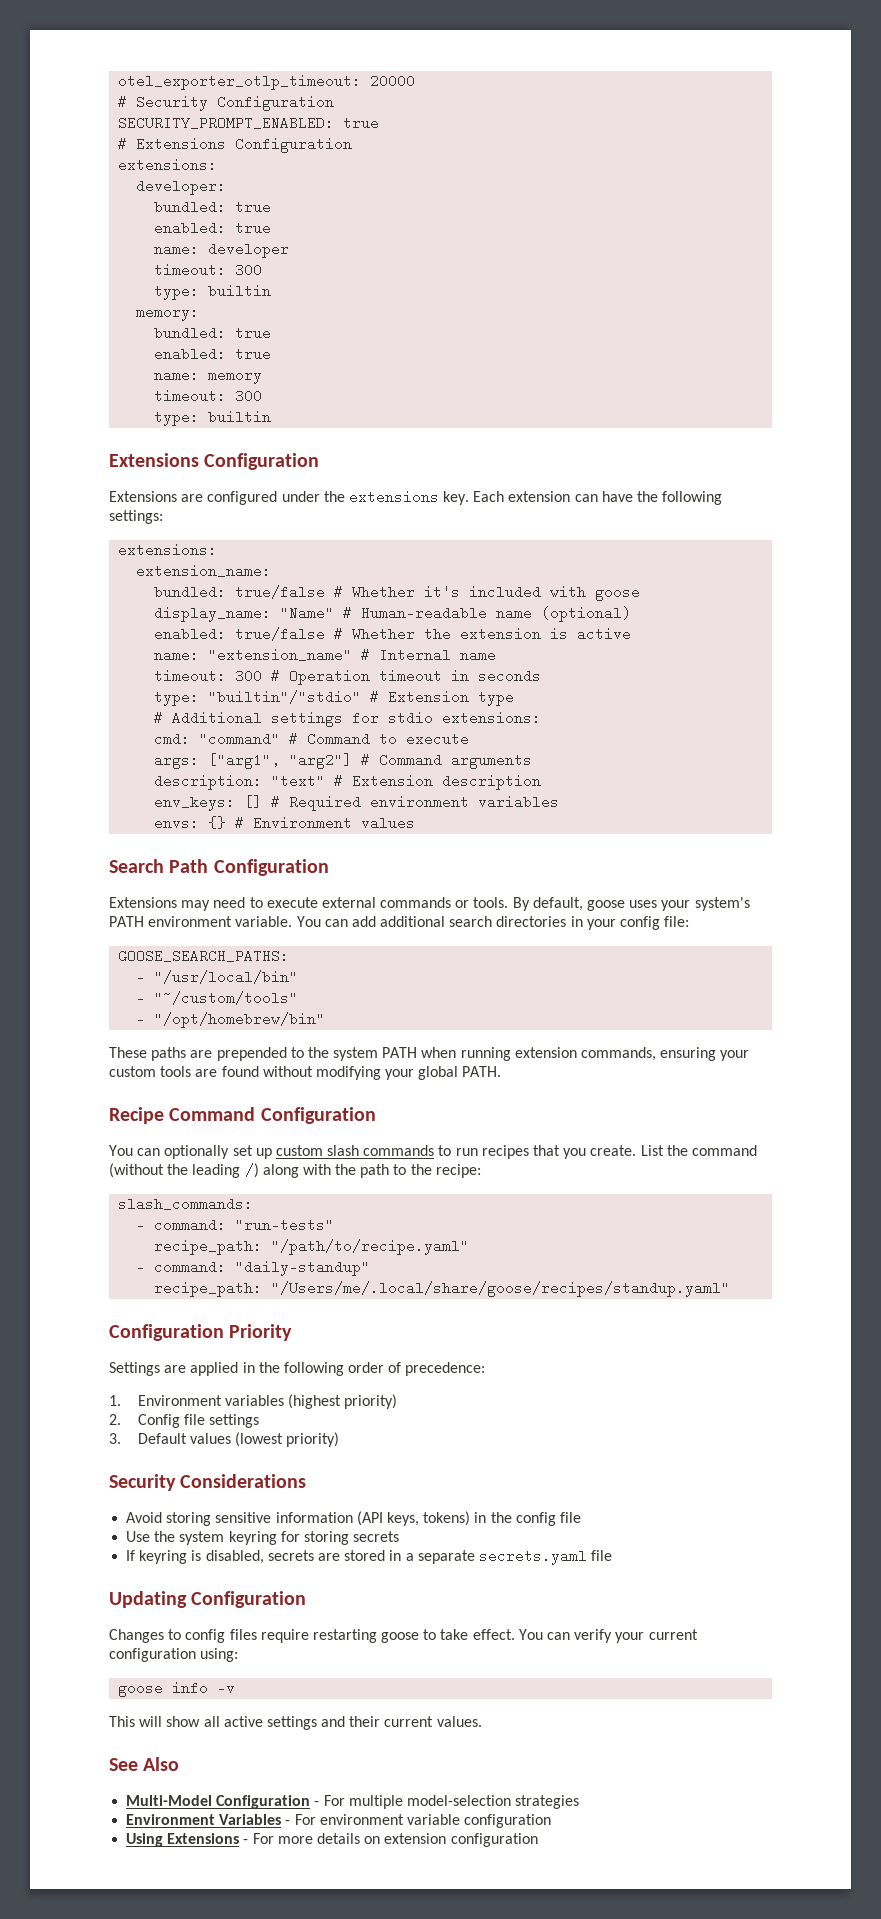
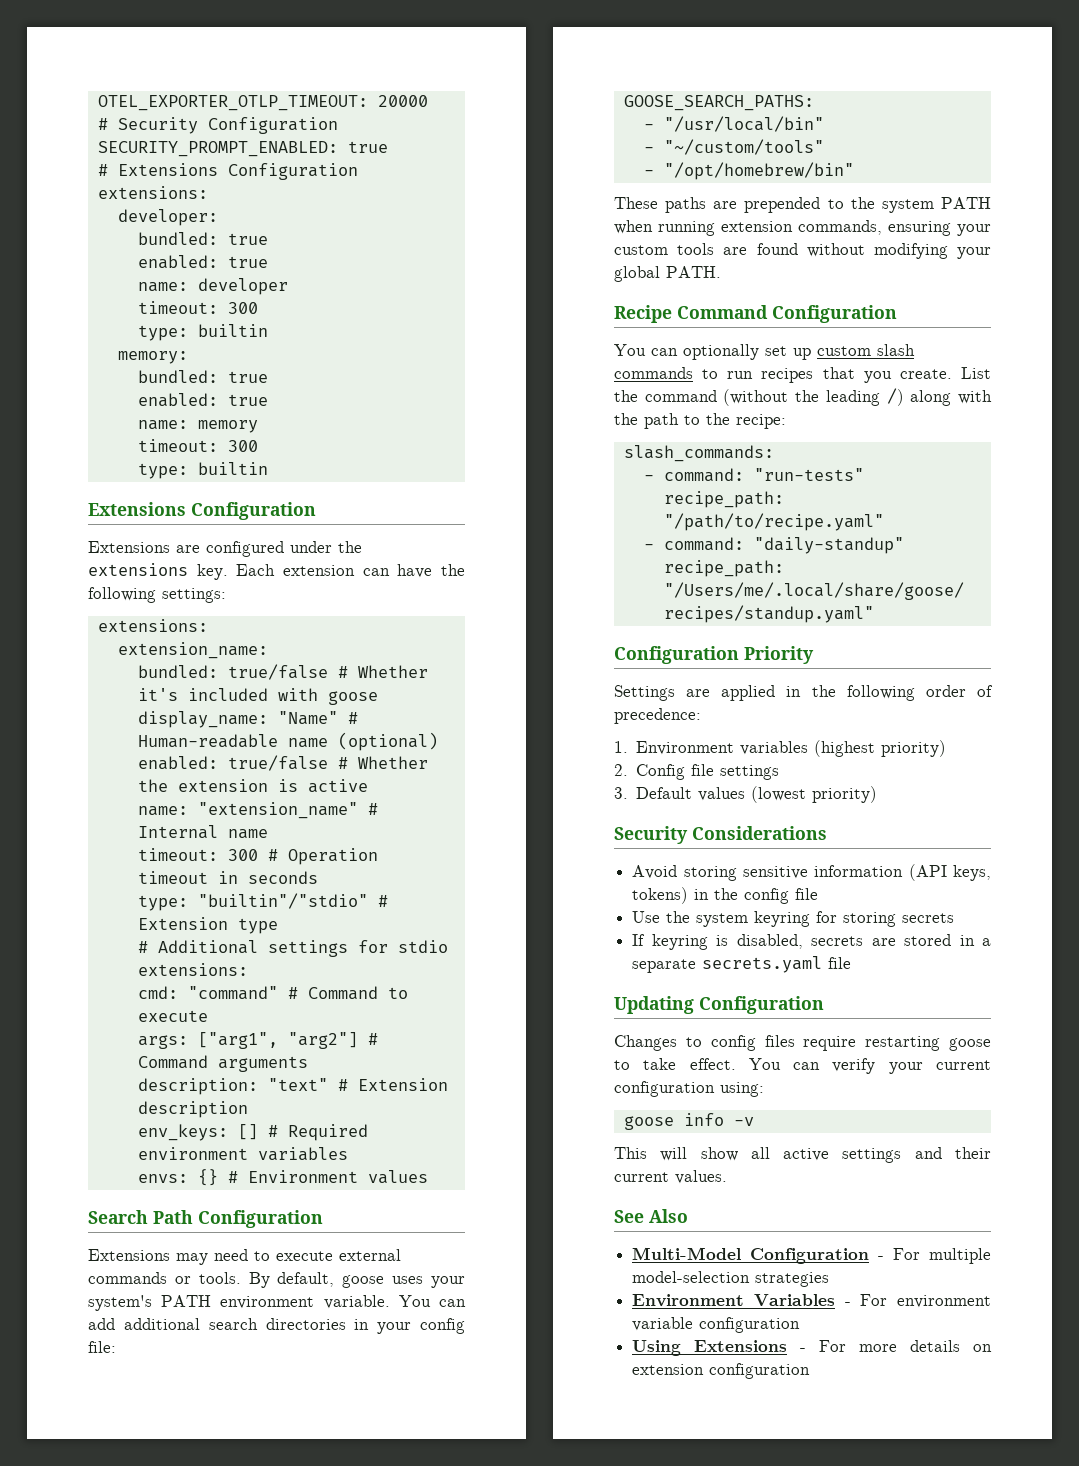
- otel_exporter_otlp_timeout: 20000
+ OTEL_EXPORTER_OTLP_TIMEOUT: 20000

